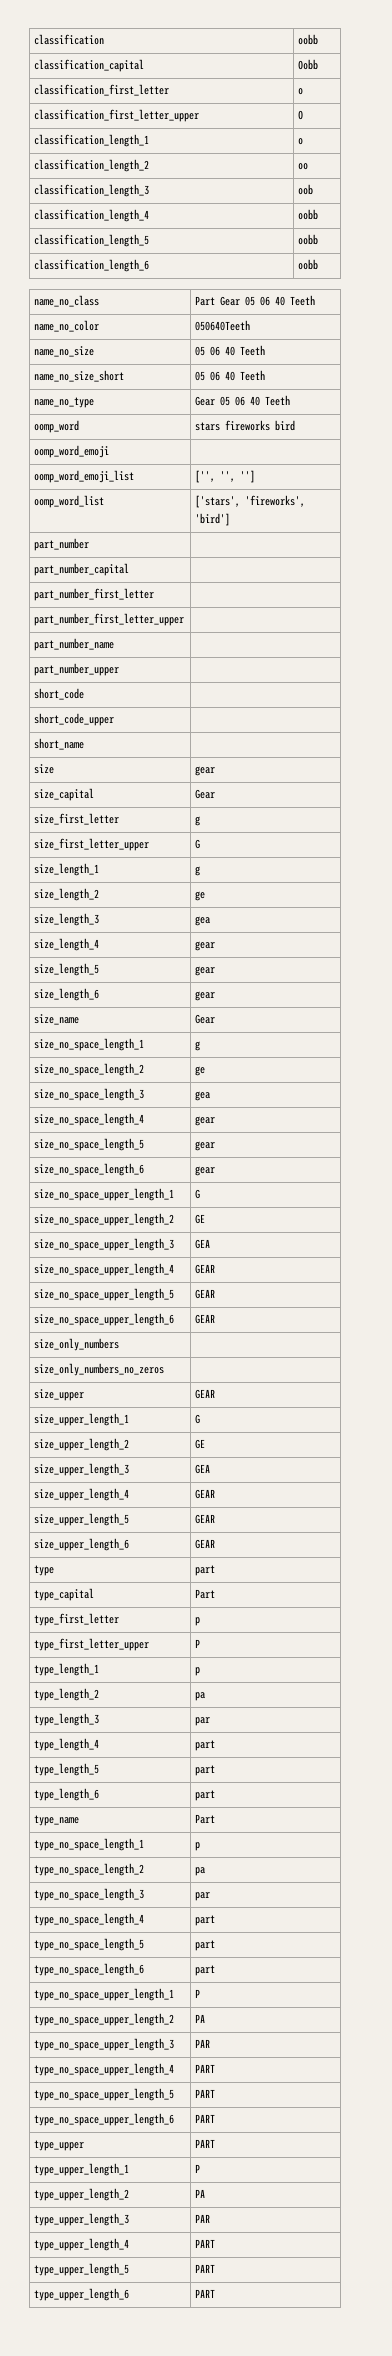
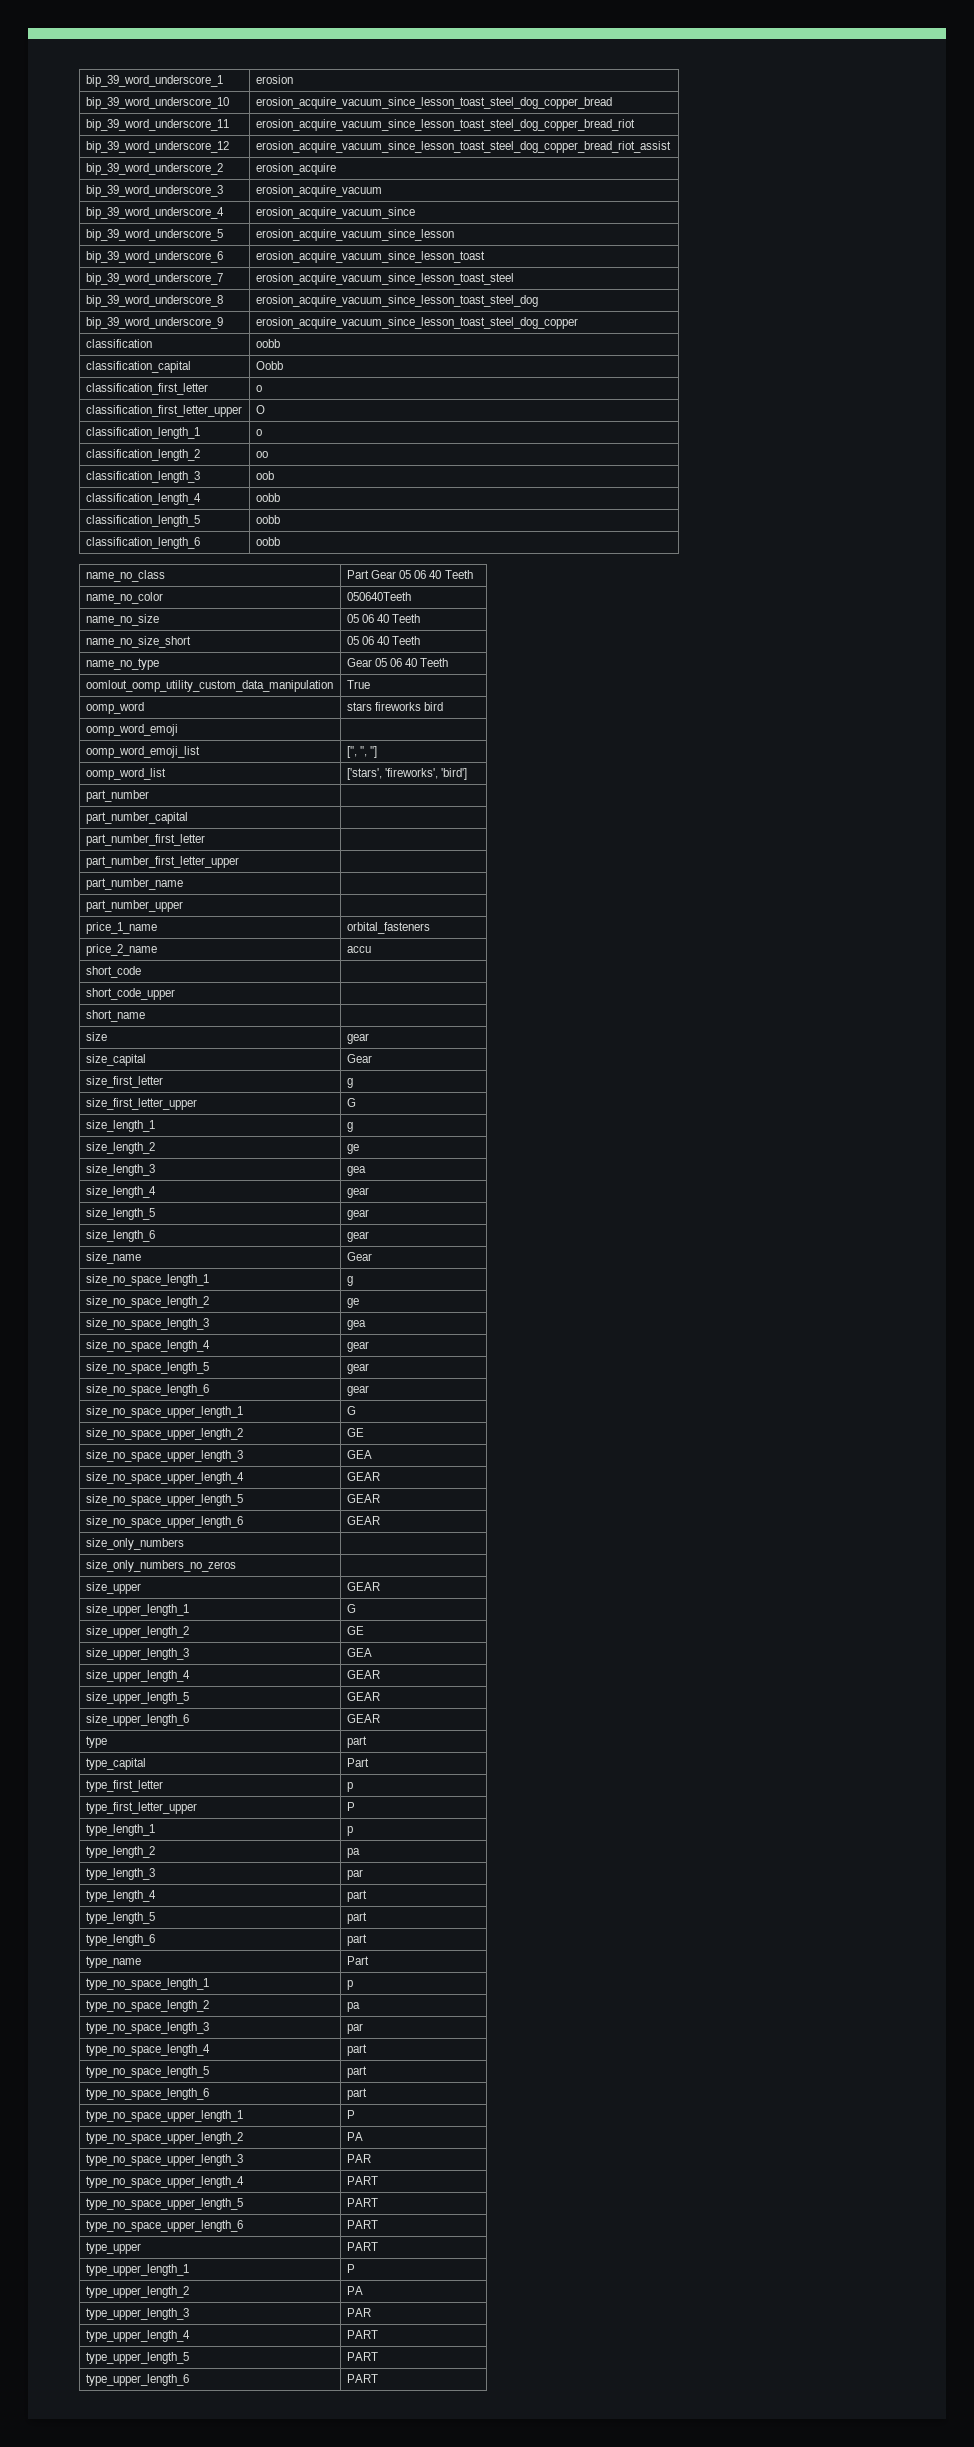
+ bip_39_word_underscore_1 | erosion
+ bip_39_word_underscore_10 | erosion_acquire_vacuum_since_lesson_toast_steel_dog_copper_bread
+ bip_39_word_underscore_11 | erosion_acquire_vacuum_since_lesson_toast_steel_dog_copper_bread_riot
+ bip_39_word_underscore_12 | erosion_acquire_vacuum_since_lesson_toast_steel_dog_copper_bread_riot_assist
+ bip_39_word_underscore_2 | erosion_acquire
+ bip_39_word_underscore_3 | erosion_acquire_vacuum
+ bip_39_word_underscore_4 | erosion_acquire_vacuum_since
+ bip_39_word_underscore_5 | erosion_acquire_vacuum_since_lesson
+ bip_39_word_underscore_6 | erosion_acquire_vacuum_since_lesson_toast
+ bip_39_word_underscore_7 | erosion_acquire_vacuum_since_lesson_toast_steel
+ bip_39_word_underscore_8 | erosion_acquire_vacuum_since_lesson_toast_steel_dog
+ bip_39_word_underscore_9 | erosion_acquire_vacuum_since_lesson_toast_steel_dog_copper
+ oomlout_oomp_utility_custom_data_manipulation | True
+ price_1_name | orbital_fasteners
+ price_2_name | accu

